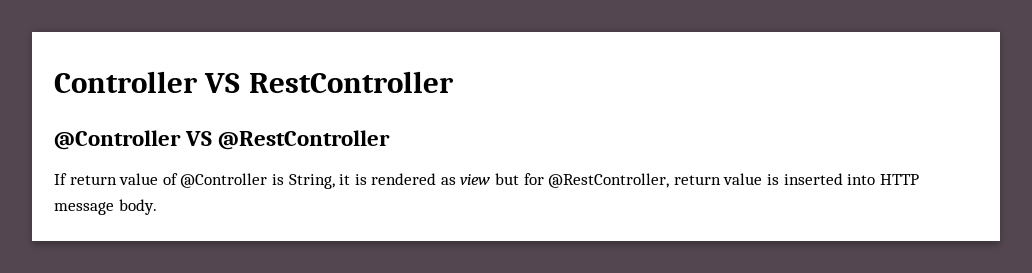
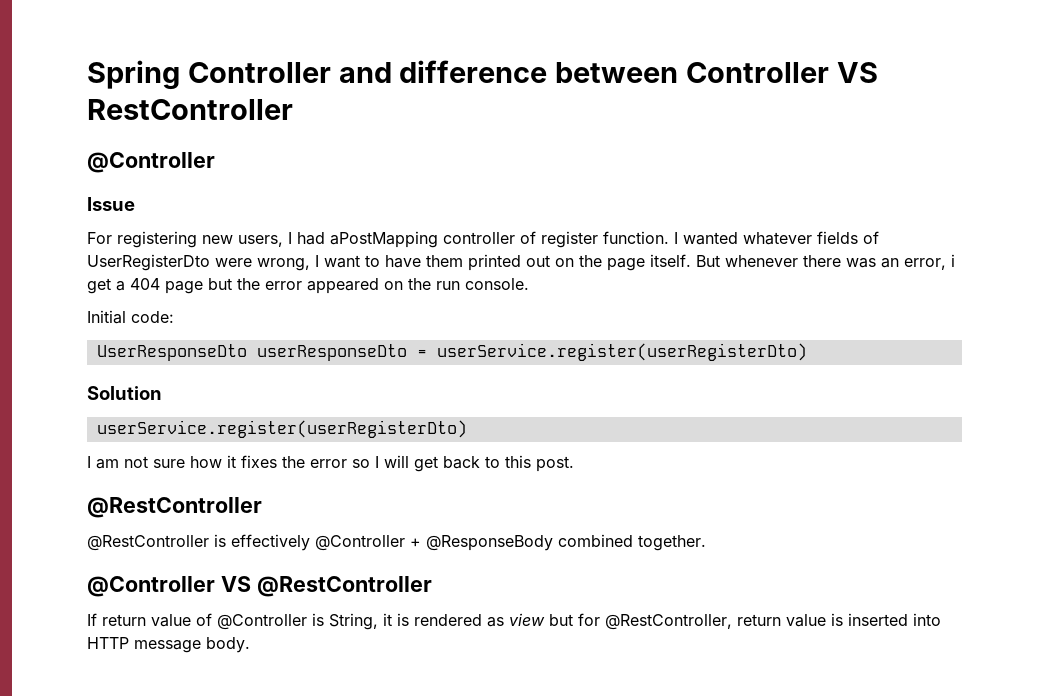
- Controller VS RestController
+ Spring Controller and difference between Controller VS RestController
+ @Controller
+ Issue
+ For registering new users, I had aPostMapping controller of register function. I wanted whatever fields of UserRegisterDto were wrong, I want to have them printed out on the page itself. But whenever there was an error, i get a 404 page but the error appeared on the run console.
+ Initial code:
+ UserResponseDto userResponseDto = userService.register(userRegisterDto)
+ Solution
+ userService.register(userRegisterDto)
+ I am not sure how it fixes the error so I will get back to this post.
+ @RestController
+ @RestController is effectively @Controller + @ResponseBody combined together.

